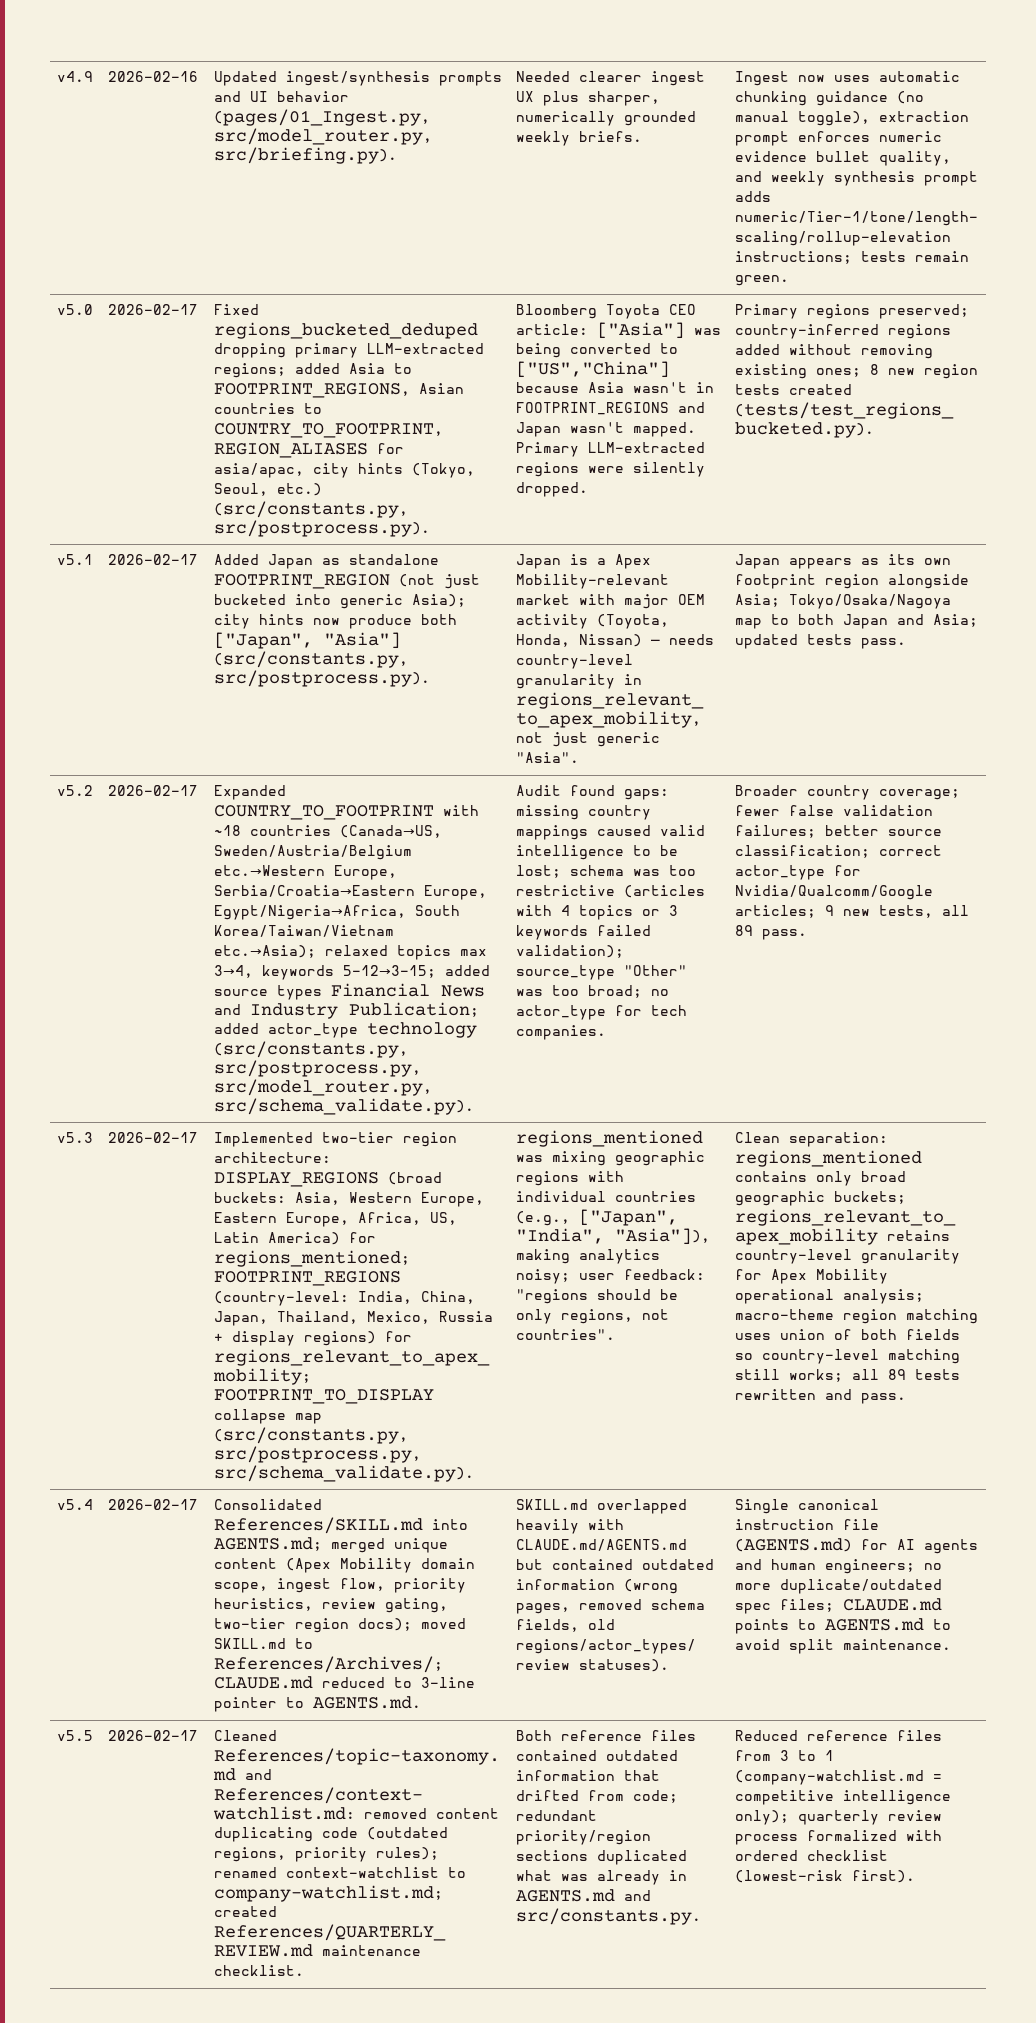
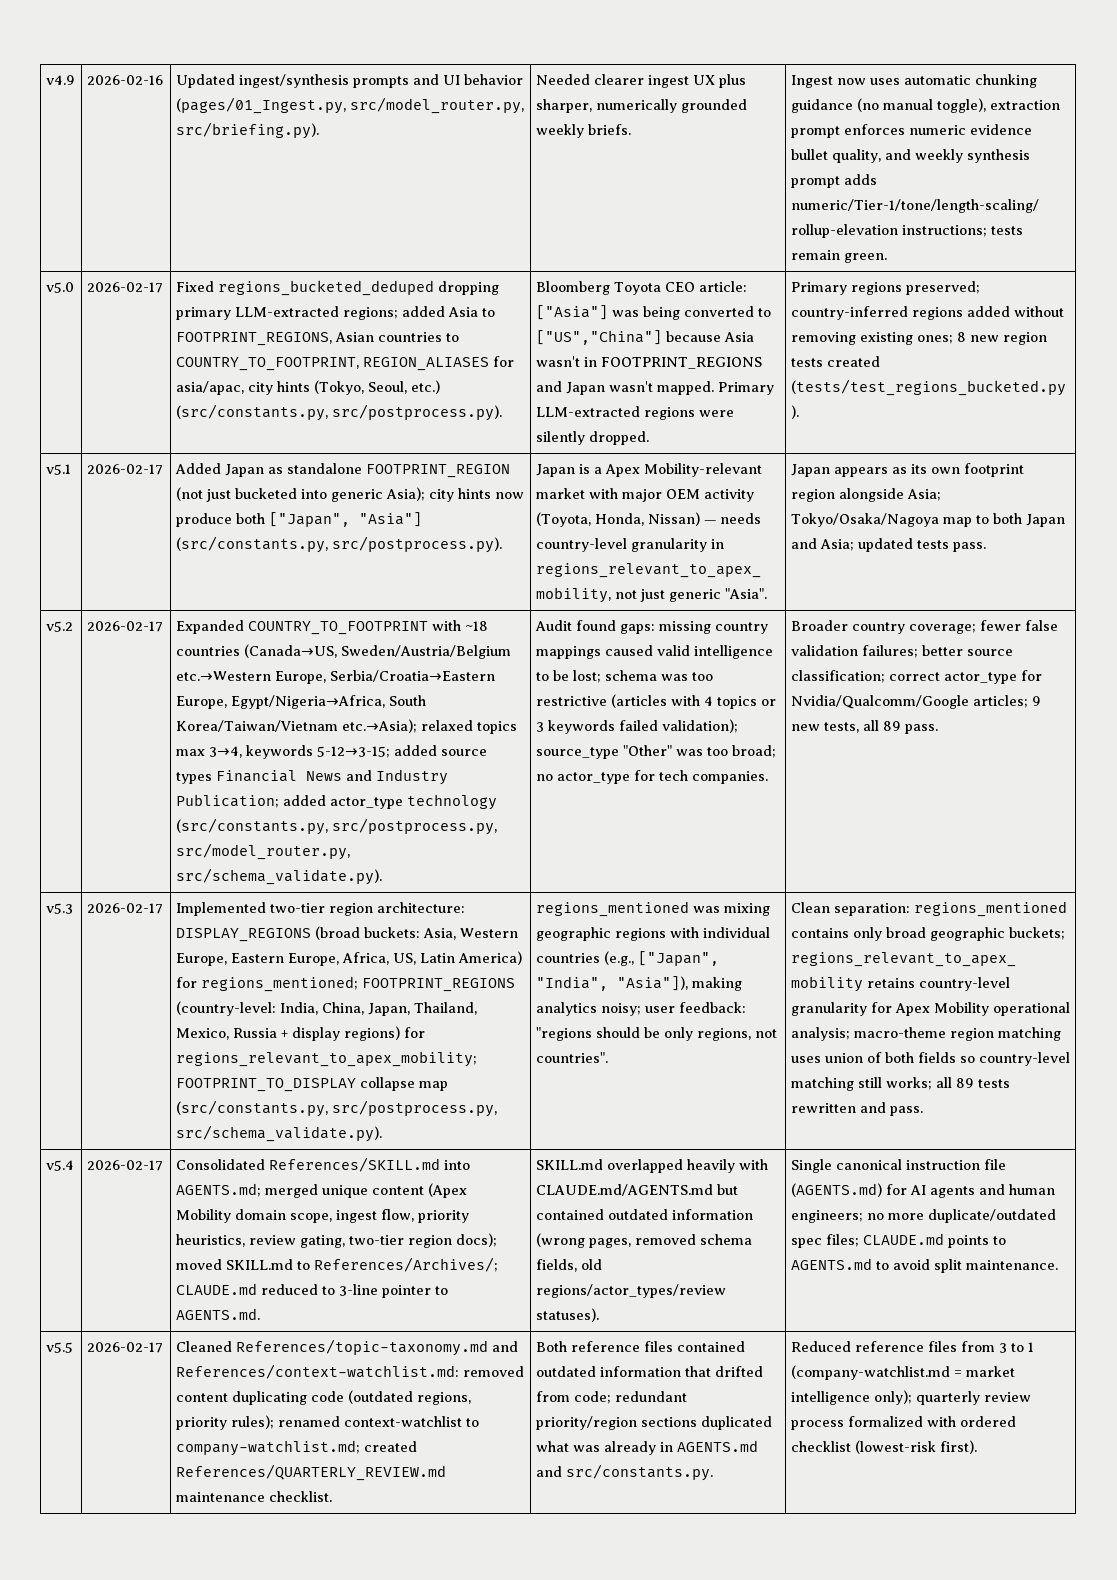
- Reduced reference files from 3 to 1 (company-watchlist.md = competitive intelligence only); quarterly review process formalized with ordered checklist (lowest-risk first).
+ Reduced reference files from 3 to 1 (company-watchlist.md = market intelligence only); quarterly review process formalized with ordered checklist (lowest-risk first).

